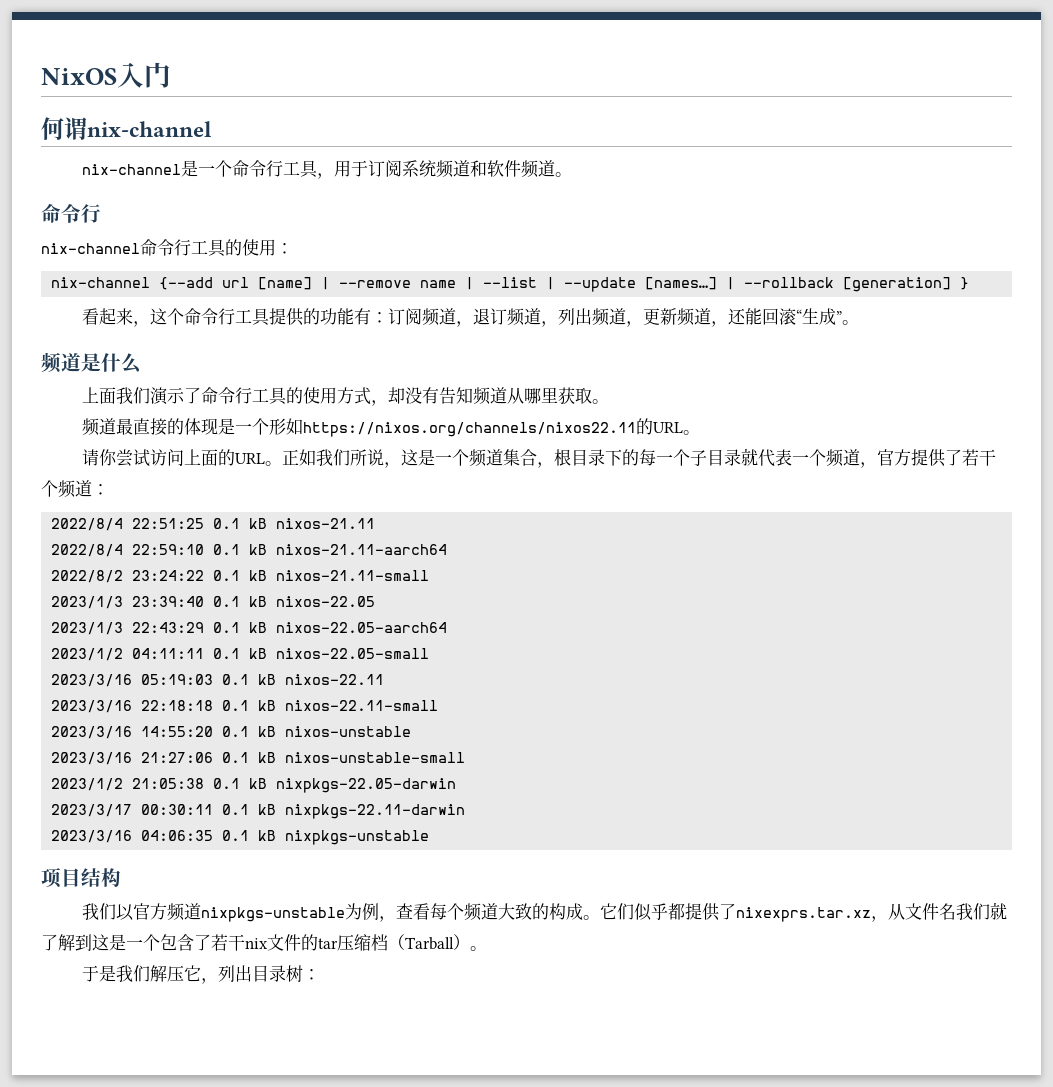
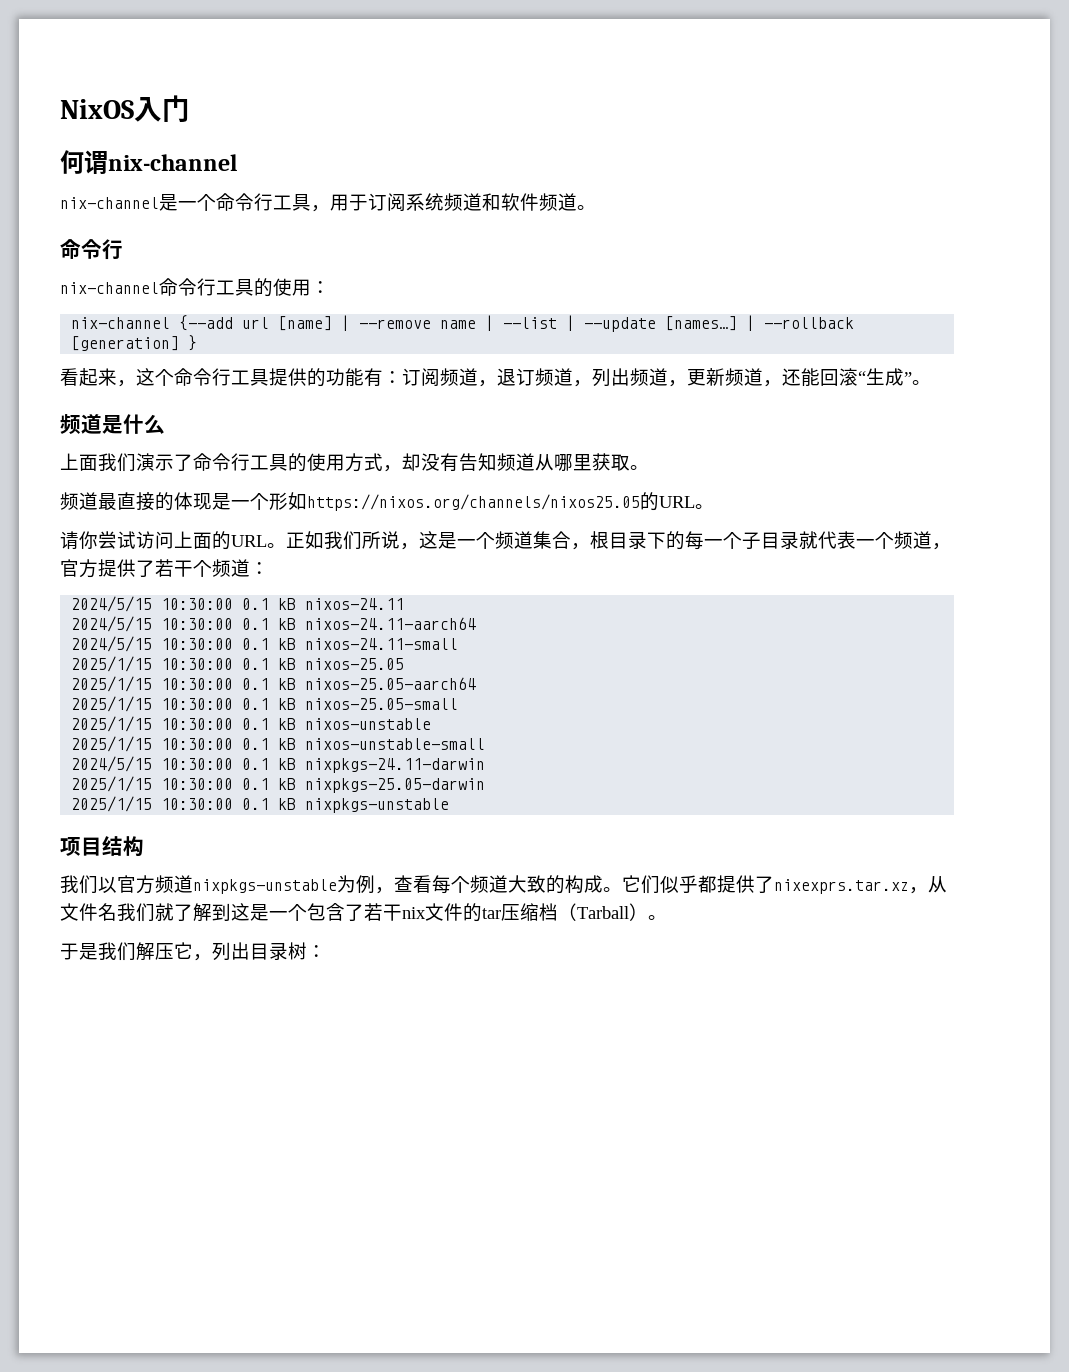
- 频道最直接的体现是一个形如https://nixos.org/channels/nixos22.11的URL。
+ 频道最直接的体现是一个形如https://nixos.org/channels/nixos25.05的URL。
- 2022/8/4 22:51:25 0.1 kB nixos-21.11
- 2022/8/4 22:59:10 0.1 kB nixos-21.11-aarch64
- 2022/8/2 23:24:22 0.1 kB nixos-21.11-small
- 2023/1/3 23:39:40 0.1 kB nixos-22.05
- 2023/1/3 22:43:29 0.1 kB nixos-22.05-aarch64
- 2023/1/2 04:11:11 0.1 kB nixos-22.05-small
- 2023/3/16 05:19:03 0.1 kB nixos-22.11
- 2023/3/16 22:18:18 0.1 kB nixos-22.11-small
- 2023/3/16 14:55:20 0.1 kB nixos-unstable
+ 2024/5/15 10:30:00 0.1 kB nixos-24.11
+ 2024/5/15 10:30:00 0.1 kB nixos-24.11-aarch64
+ 2024/5/15 10:30:00 0.1 kB nixos-24.11-small
+ 2025/1/15 10:30:00 0.1 kB nixos-25.05
+ 2025/1/15 10:30:00 0.1 kB nixos-25.05-aarch64
+ 2025/1/15 10:30:00 0.1 kB nixos-25.05-small
+ 2025/1/15 10:30:00 0.1 kB nixos-unstable
- 2023/3/16 21:27:06 0.1 kB nixos-unstable-small
+ 2025/1/15 10:30:00 0.1 kB nixos-unstable-small
- 2023/1/2 21:05:38 0.1 kB nixpkgs-22.05-darwin
- 2023/3/17 00:30:11 0.1 kB nixpkgs-22.11-darwin
- 2023/3/16 04:06:35 0.1 kB nixpkgs-unstable
+ 2024/5/15 10:30:00 0.1 kB nixpkgs-24.11-darwin
+ 2025/1/15 10:30:00 0.1 kB nixpkgs-25.05-darwin
+ 2025/1/15 10:30:00 0.1 kB nixpkgs-unstable

